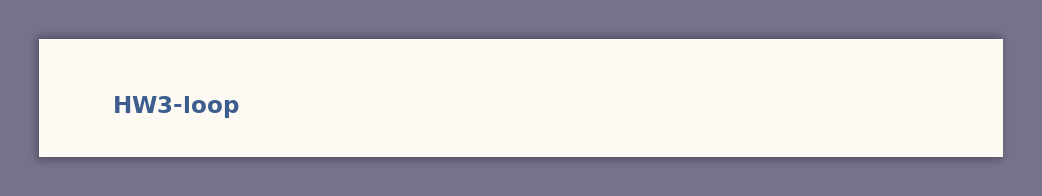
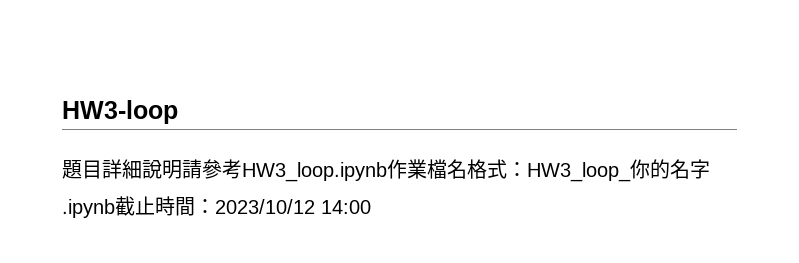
+ 題目詳細說明請參考HW3_loop.ipynb作業檔名格式：HW3_loop_你的名字.ipynb截止時間：2023/10/12 14:00

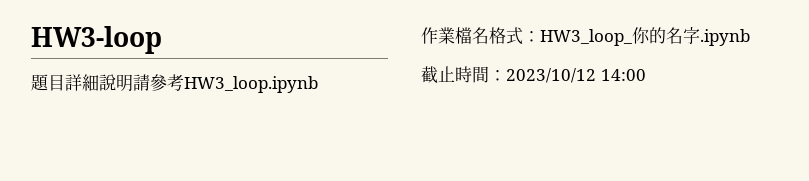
- 題目詳細說明請參考HW3_loop.ipynb作業檔名格式：HW3_loop_你的名字.ipynb截止時間：2023/10/12 14:00
+ 題目詳細說明請參考HW3_loop.ipynb
+ 作業檔名格式：HW3_loop_你的名字.ipynb
+ 截止時間：2023/10/12 14:00

